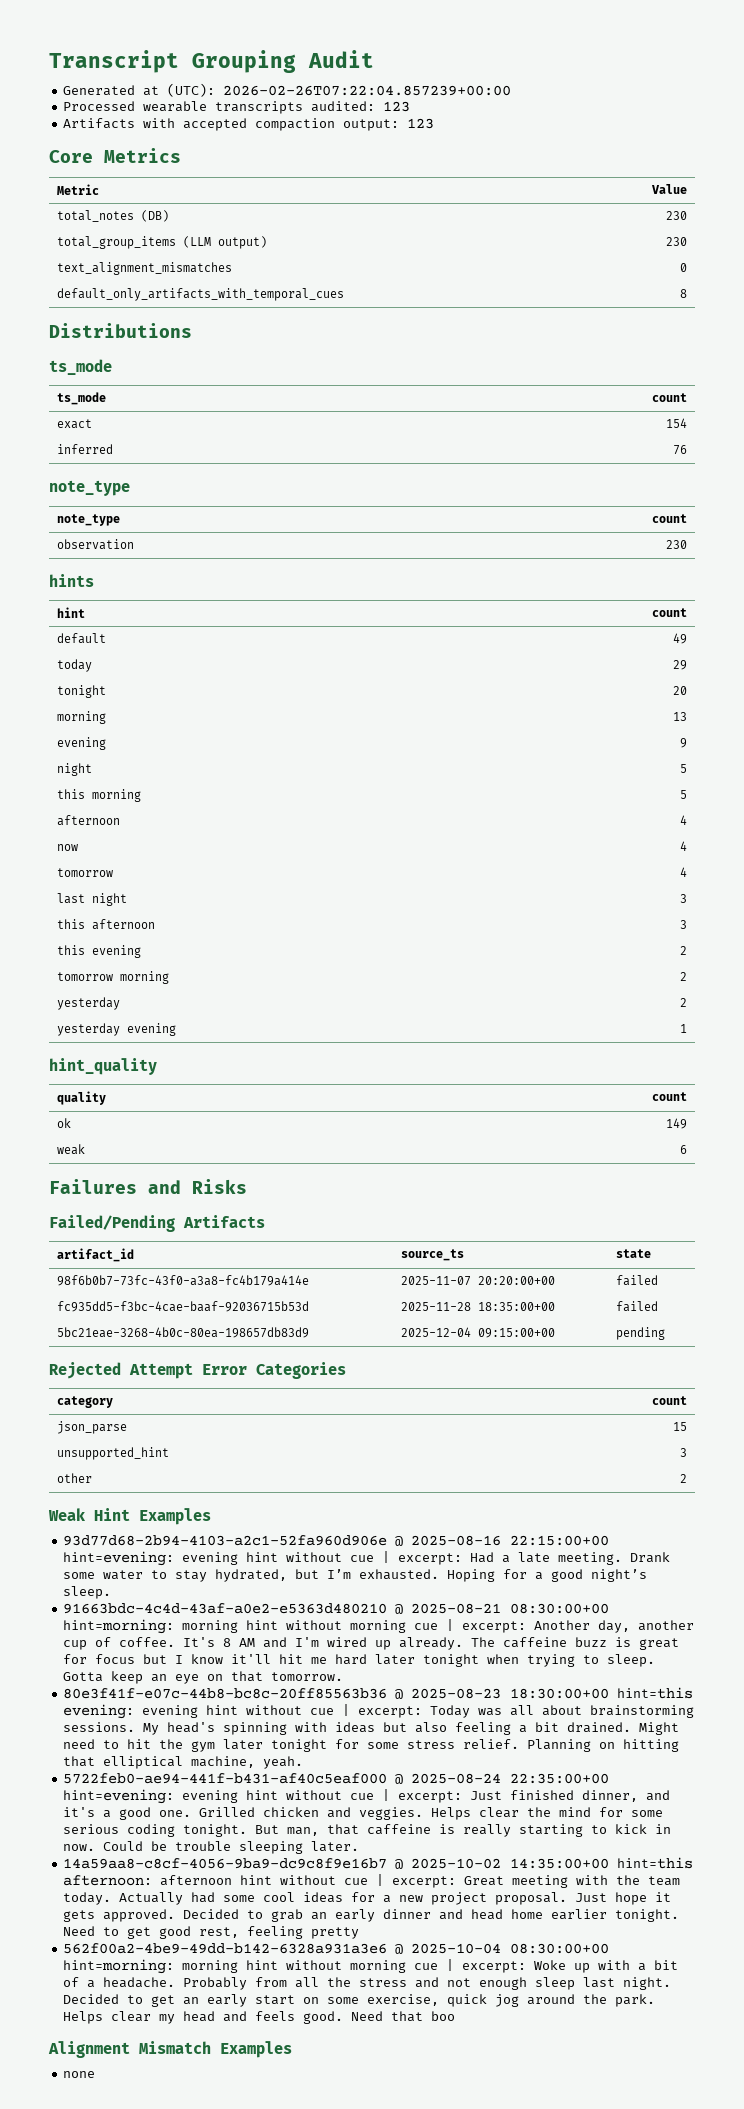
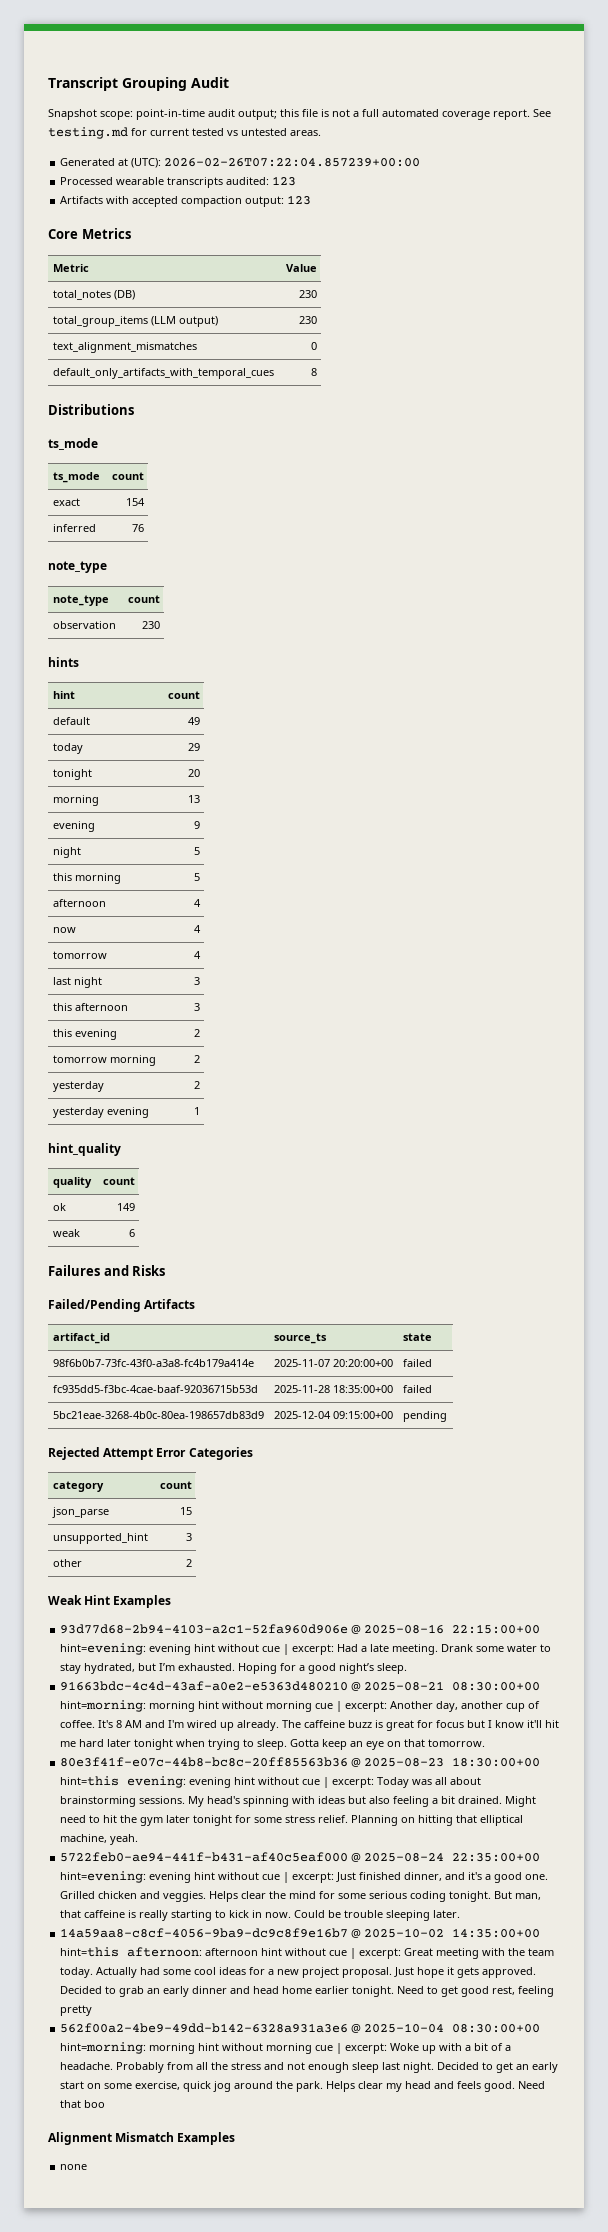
+ Snapshot scope: point-in-time audit output; this file is not a full automated coverage report. See testing.md for current tested vs untested areas.

